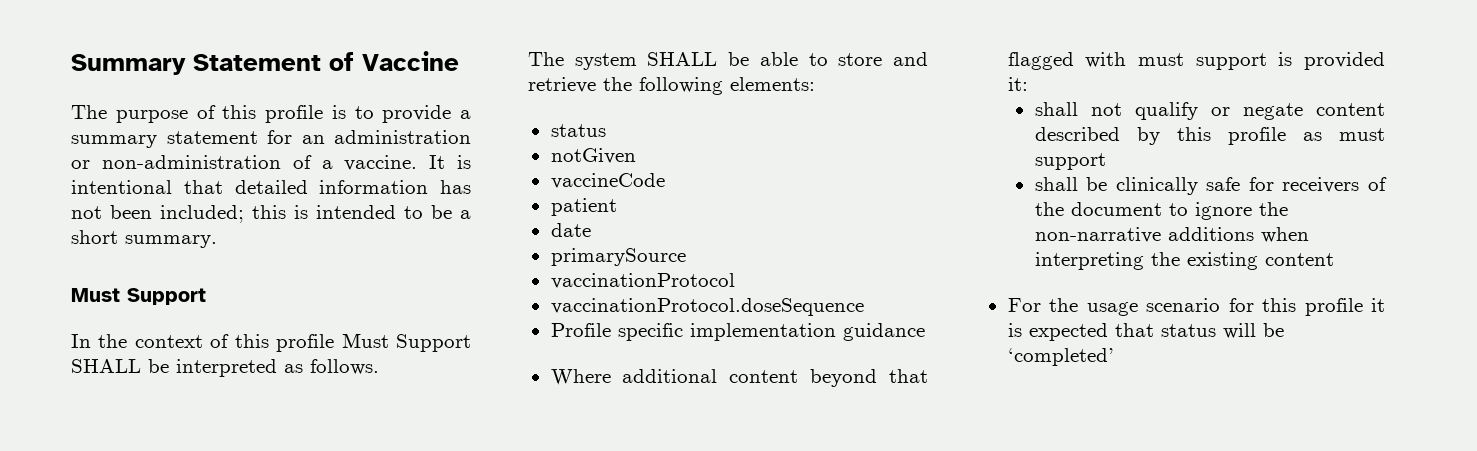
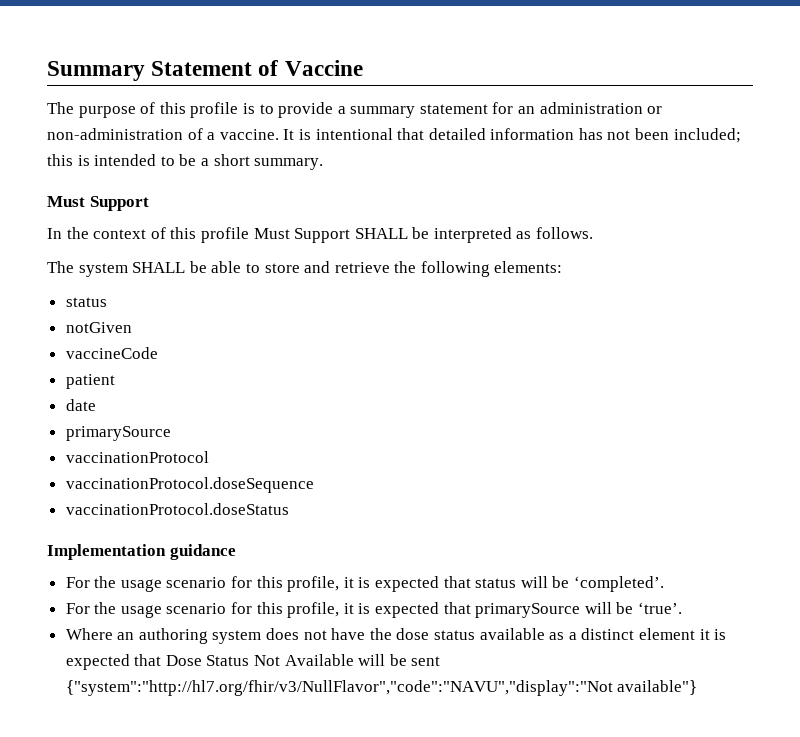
- Profile specific implementation guidance
- Where additional content beyond that flagged with must support is provided it:
- shall not qualify or negate content described by this profile as must support
- shall be clinically safe for receivers of the document to ignore the non-narrative additions when interpreting the existing content
- For the usage scenario for this profile it is expected that status will be ‘completed’
+ vaccinationProtocol.doseStatus
+ Implementation guidance
+ For the usage scenario for this profile, it is expected that status will be ‘completed’.
+ For the usage scenario for this profile, it is expected that primarySource will be ‘true’.
+ Where an authoring system does not have the dose status available as a distinct element it is expected that Dose Status Not Available will be sent {"system":"http://hl7.org/fhir/v3/NullFlavor","code":"NAVU","display":"Not available"}

